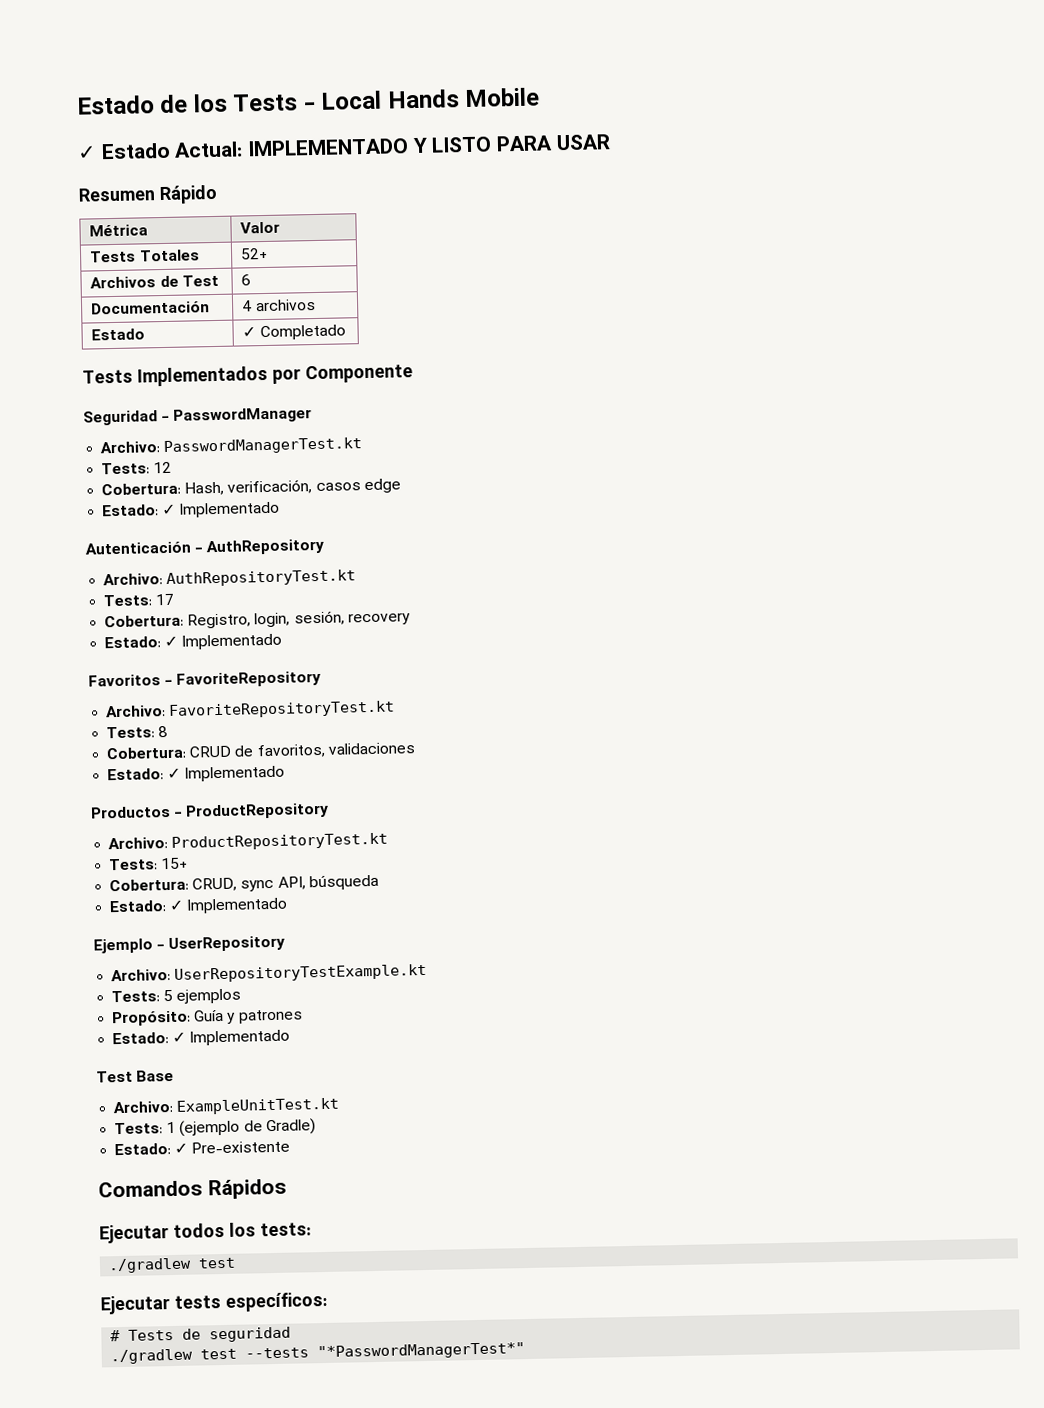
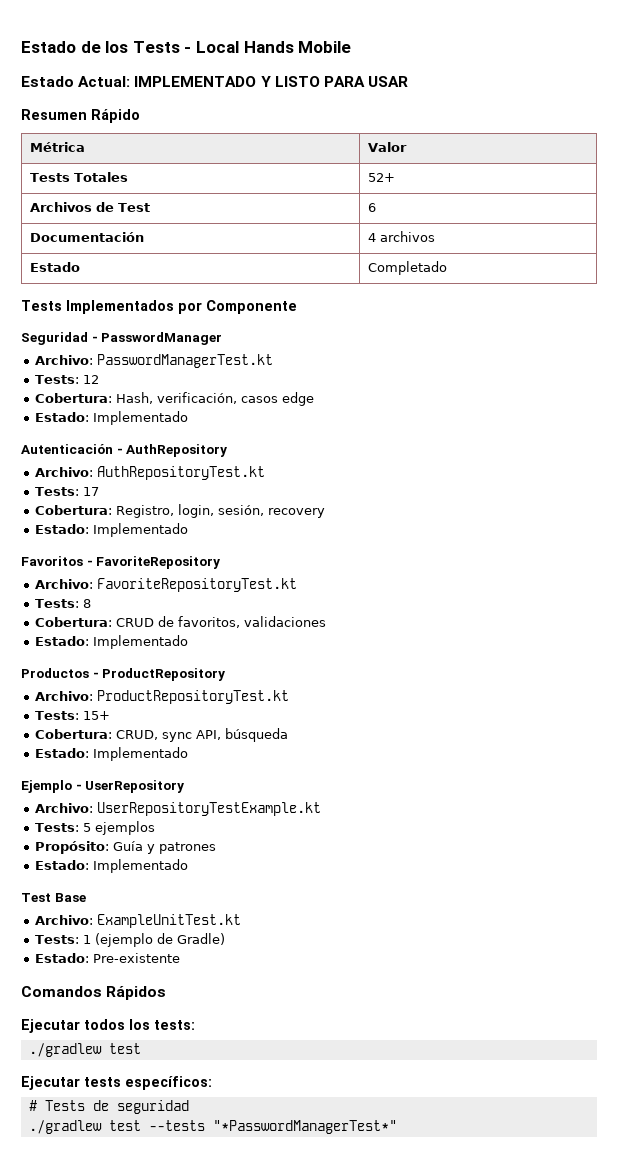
- ✓ Estado Actual: IMPLEMENTADO Y LISTO PARA USAR
+ Estado Actual: IMPLEMENTADO Y LISTO PARA USAR
- Estado | ✓ Completado
+ Estado | Completado
  Cobertura: Hash, verificación, casos edge
- Estado: ✓ Implementado
+ Estado: Implementado
  Cobertura: Registro, login, sesión, recovery
- Estado: ✓ Implementado
+ Estado: Implementado
  Cobertura: CRUD de favoritos, validaciones
- Estado: ✓ Implementado
+ Estado: Implementado
  Cobertura: CRUD, sync API, búsqueda
- Estado: ✓ Implementado
+ Estado: Implementado
  Propósito: Guía y patrones
- Estado: ✓ Implementado
+ Estado: Implementado
- Estado: ✓ Pre-existente
+ Estado: Pre-existente

